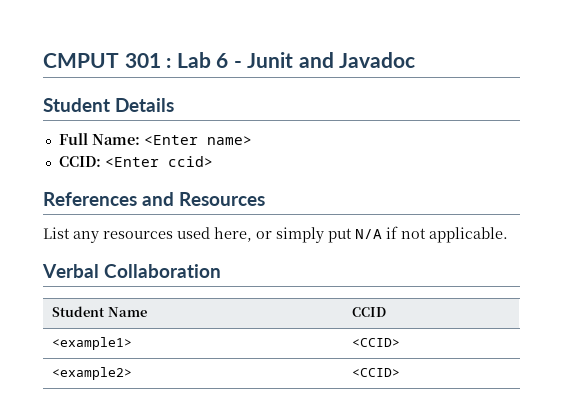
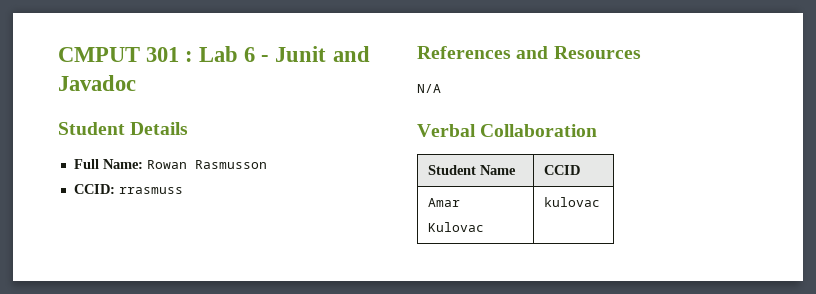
- Full Name: <Enter name>
+ Full Name: Rowan Rasmusson
- CCID: <Enter ccid>
+ CCID: rrasmuss
- List any resources used here, or simply put N/A if not applicable.
+ N/A
- <example1> | <CCID>
- <example2> | <CCID>
+ Amar Kulovac | kulovac

